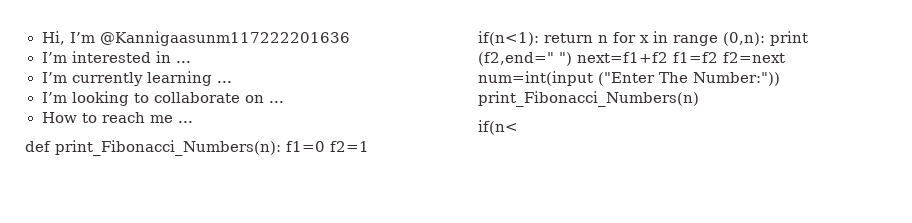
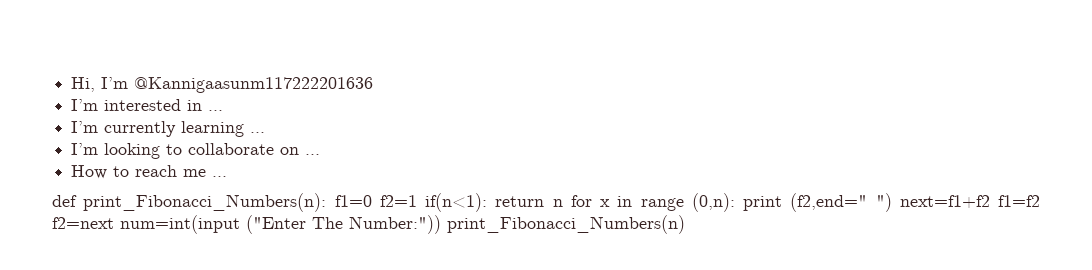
- if(n<

